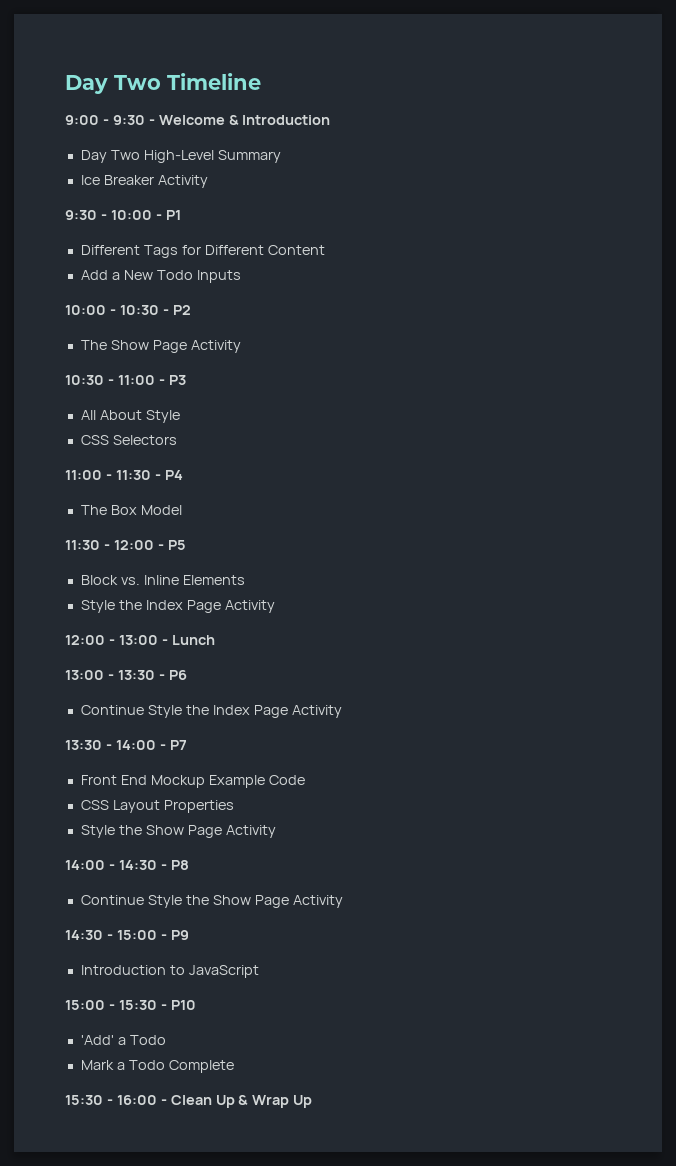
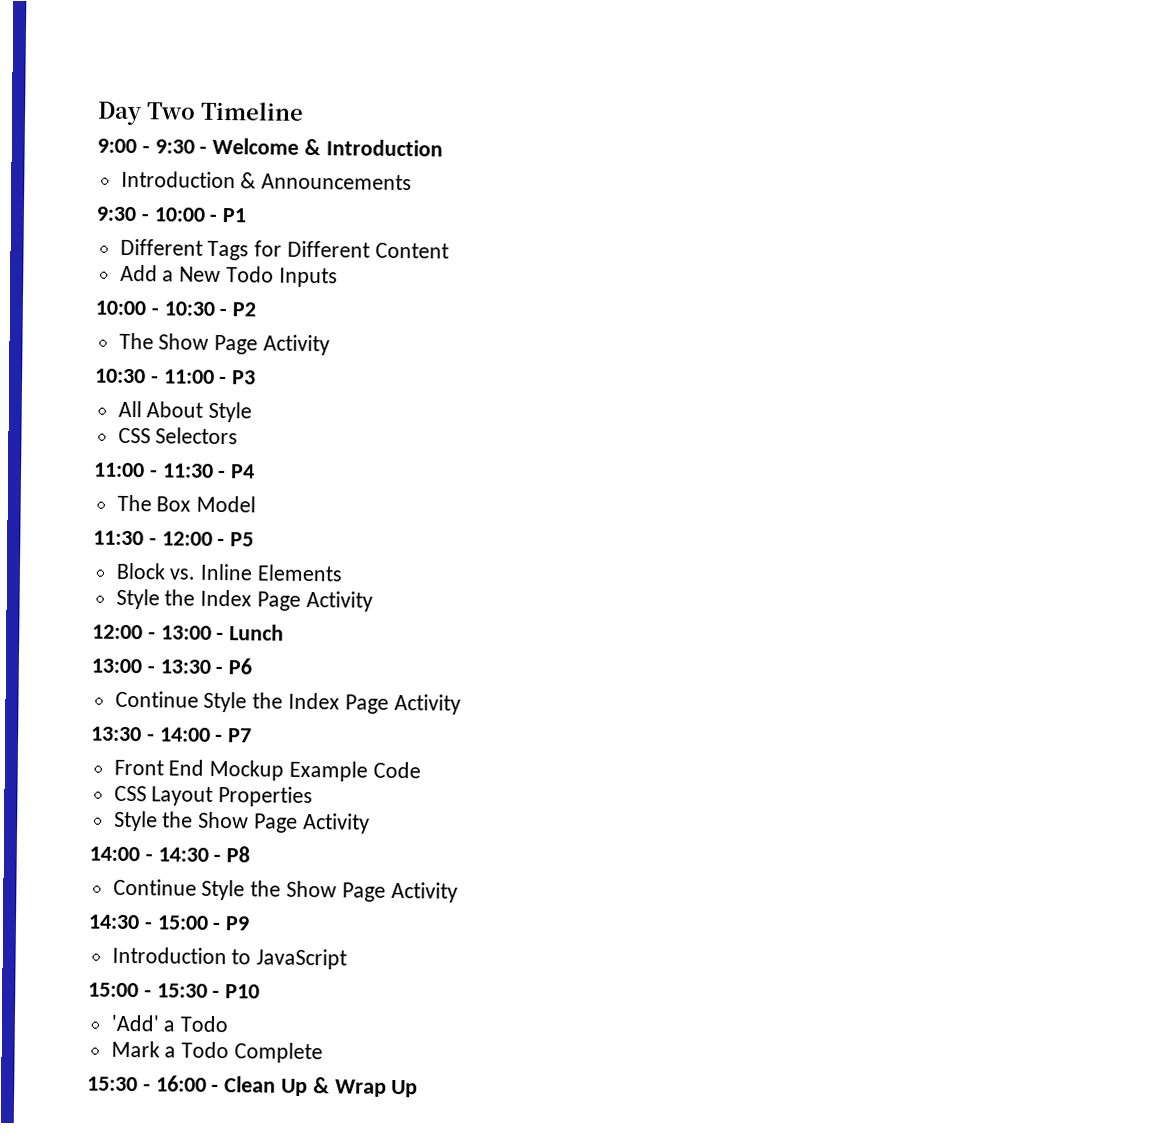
- Day Two High-Level Summary
- Ice Breaker Activity
+ Introduction & Announcements

